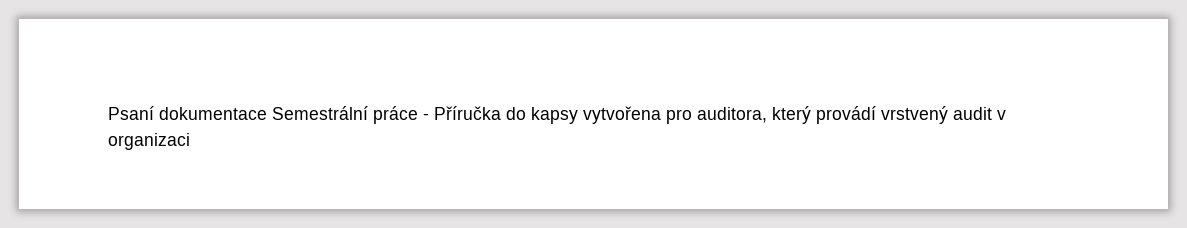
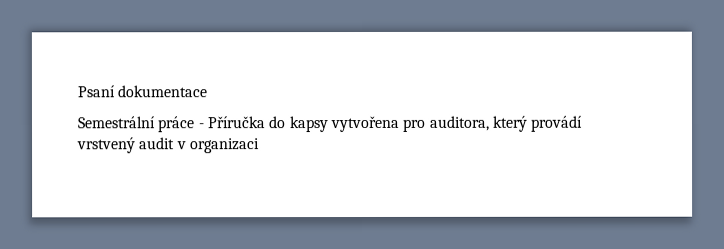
- Psaní dokumentace Semestrální práce - Příručka do kapsy vytvořena pro auditora, který provádí vrstvený audit v organizaci
+ Psaní dokumentace
+ Semestrální práce - Příručka do kapsy vytvořena pro auditora, který provádí vrstvený audit v organizaci

